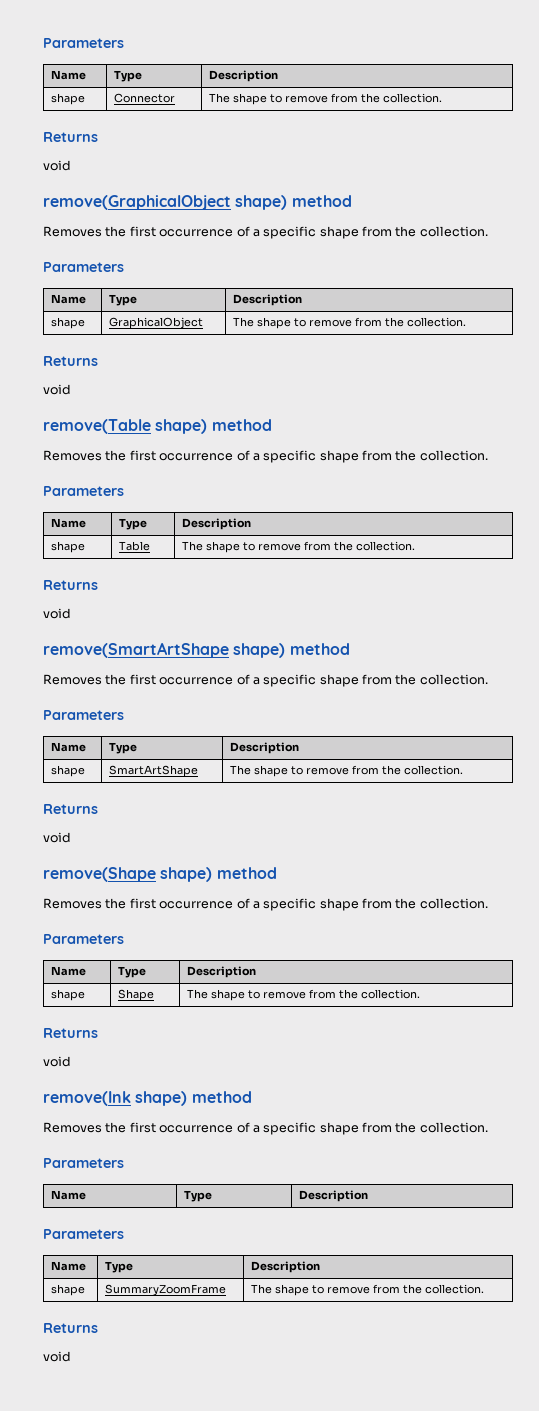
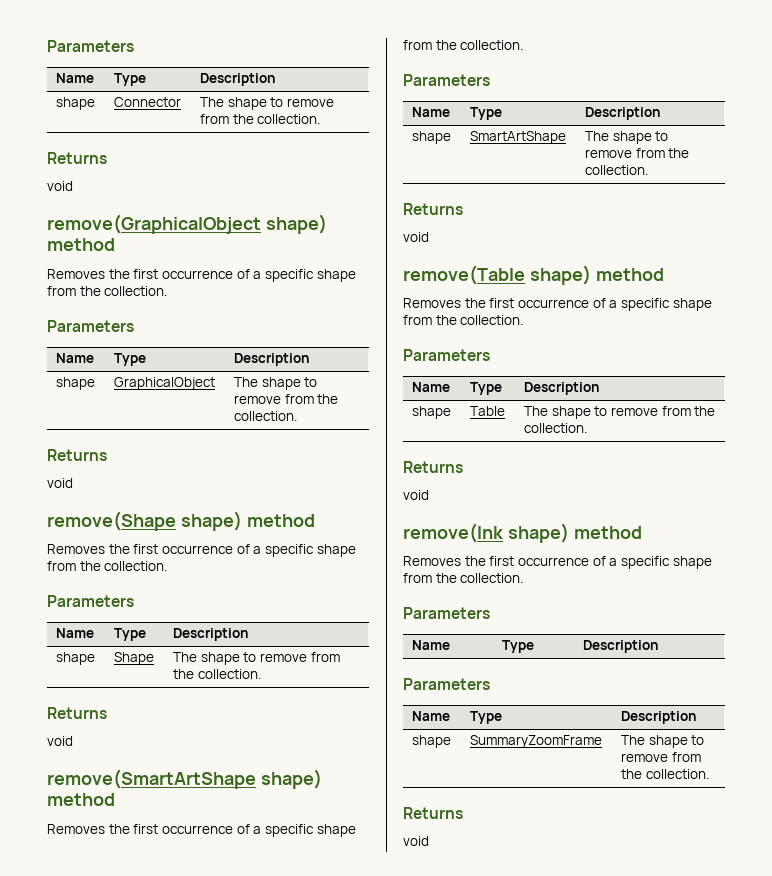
- remove(Table shape) method
+ remove(Shape shape) method
- shape | Table | The shape to remove from the collection.
+ shape | Shape | The shape to remove from the collection.
- remove(Shape shape) method
+ remove(Table shape) method
- shape | Shape | The shape to remove from the collection.
+ shape | Table | The shape to remove from the collection.

